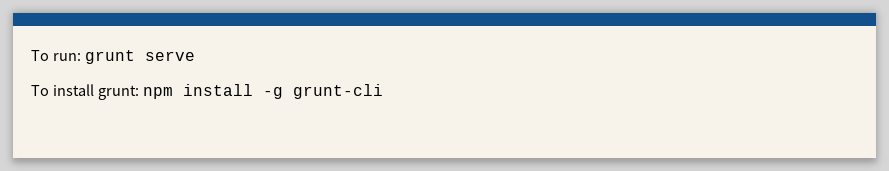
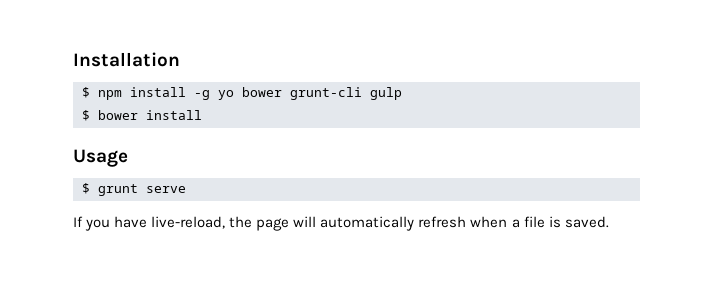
- To run: grunt serve
- To install grunt: npm install -g grunt-cli
+ Installation
+ $ npm install -g yo bower grunt-cli gulp
+ $ bower install
+ Usage
+ $ grunt serve
+ If you have live-reload, the page will automatically refresh when a file is saved.

